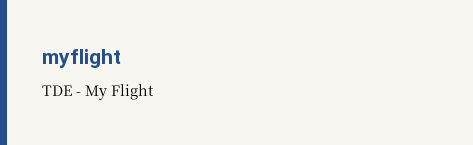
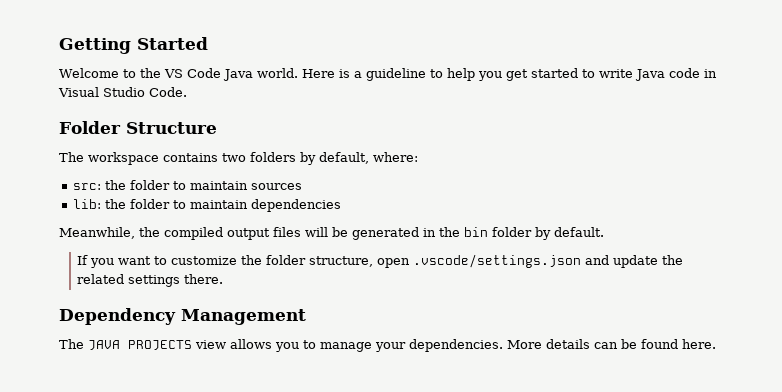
- myflight
- TDE - My Flight
+ Getting Started
+ Welcome to the VS Code Java world. Here is a guideline to help you get started to write Java code in Visual Studio Code.
+ Folder Structure
+ The workspace contains two folders by default, where:
+ src: the folder to maintain sources
+ lib: the folder to maintain dependencies
+ Meanwhile, the compiled output files will be generated in the bin folder by default.
+ If you want to customize the folder structure, open .vscode/settings.json and update the related settings there.
+ Dependency Management
+ The JAVA PROJECTS view allows you to manage your dependencies. More details can be found here.

